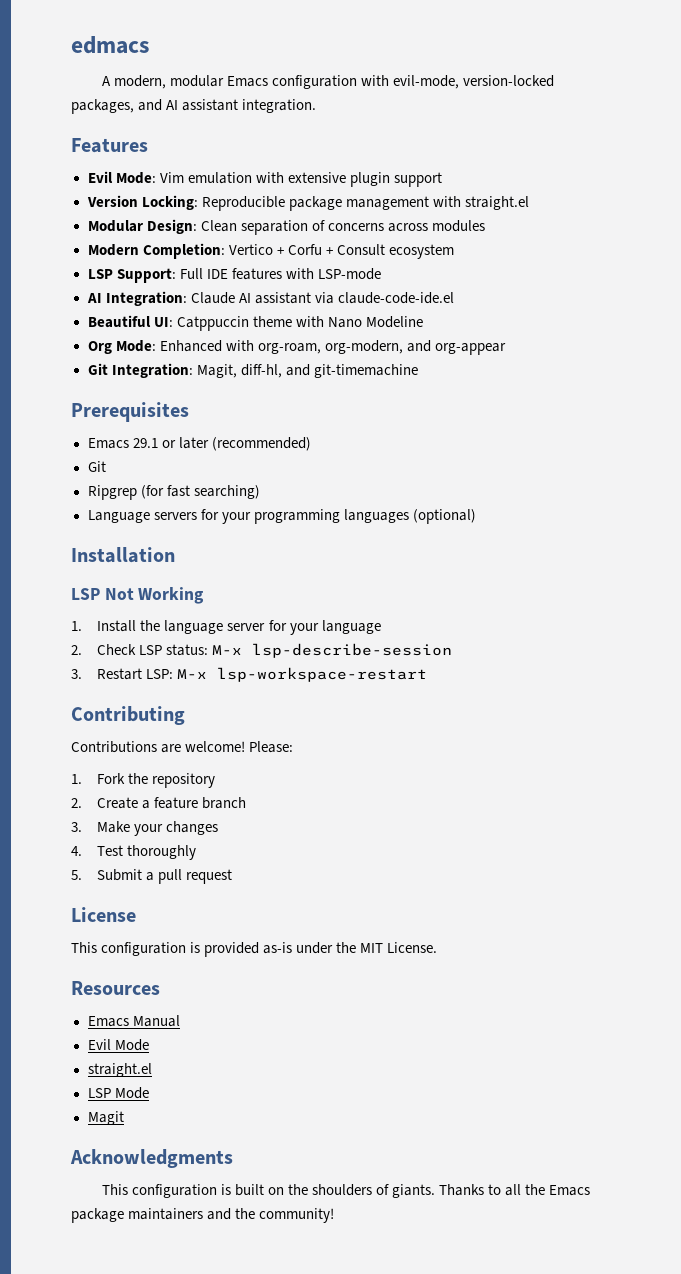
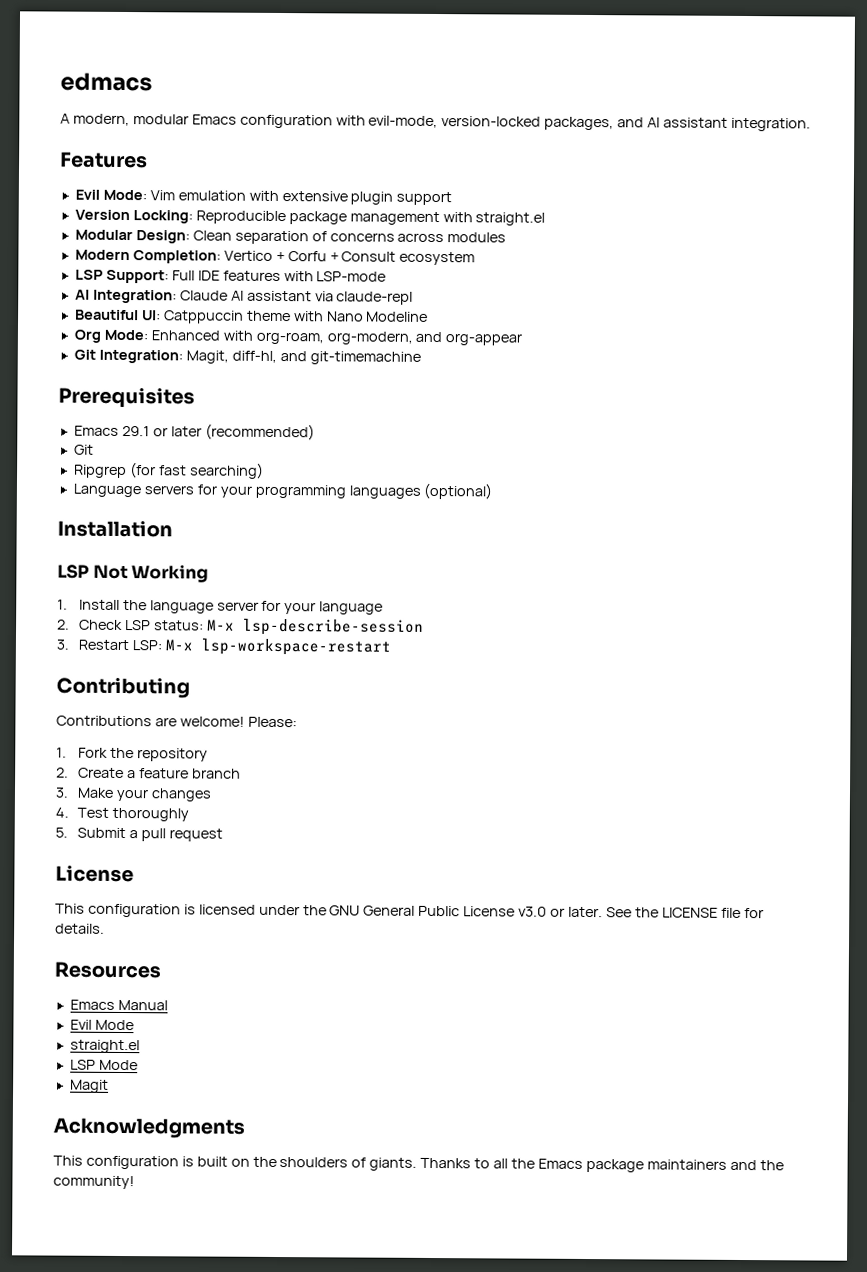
- AI Integration: Claude AI assistant via claude-code-ide.el
+ AI Integration: Claude AI assistant via claude-repl
- This configuration is provided as-is under the MIT License.
+ This configuration is licensed under the GNU General Public License v3.0 or later. See the LICENSE file for details.

